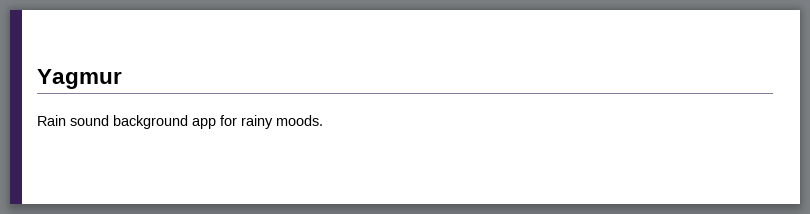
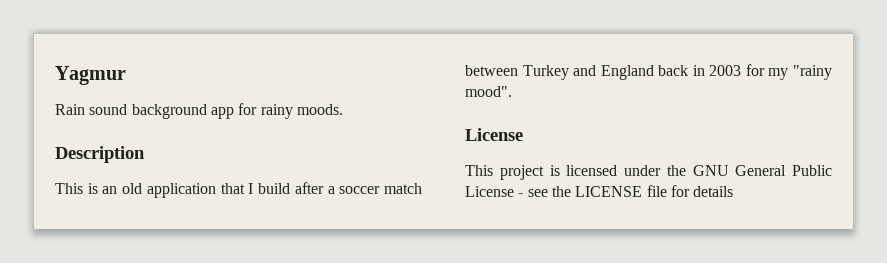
+ Description
+ This is an old application that I build after a soccer match between Turkey and England back in 2003 for my "rainy mood".
+ License
+ This project is licensed under the GNU General Public License - see the LICENSE file for details

